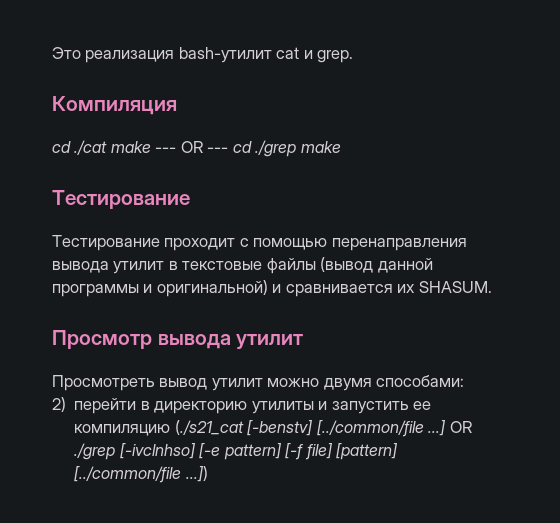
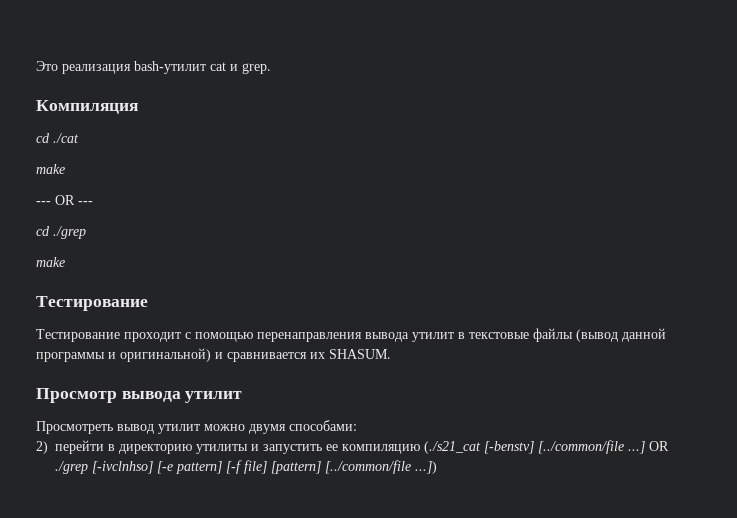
- cd ./cat make --- OR --- cd ./grep make
+ cd ./cat
+ make
+ --- OR ---
+ cd ./grep
+ make

